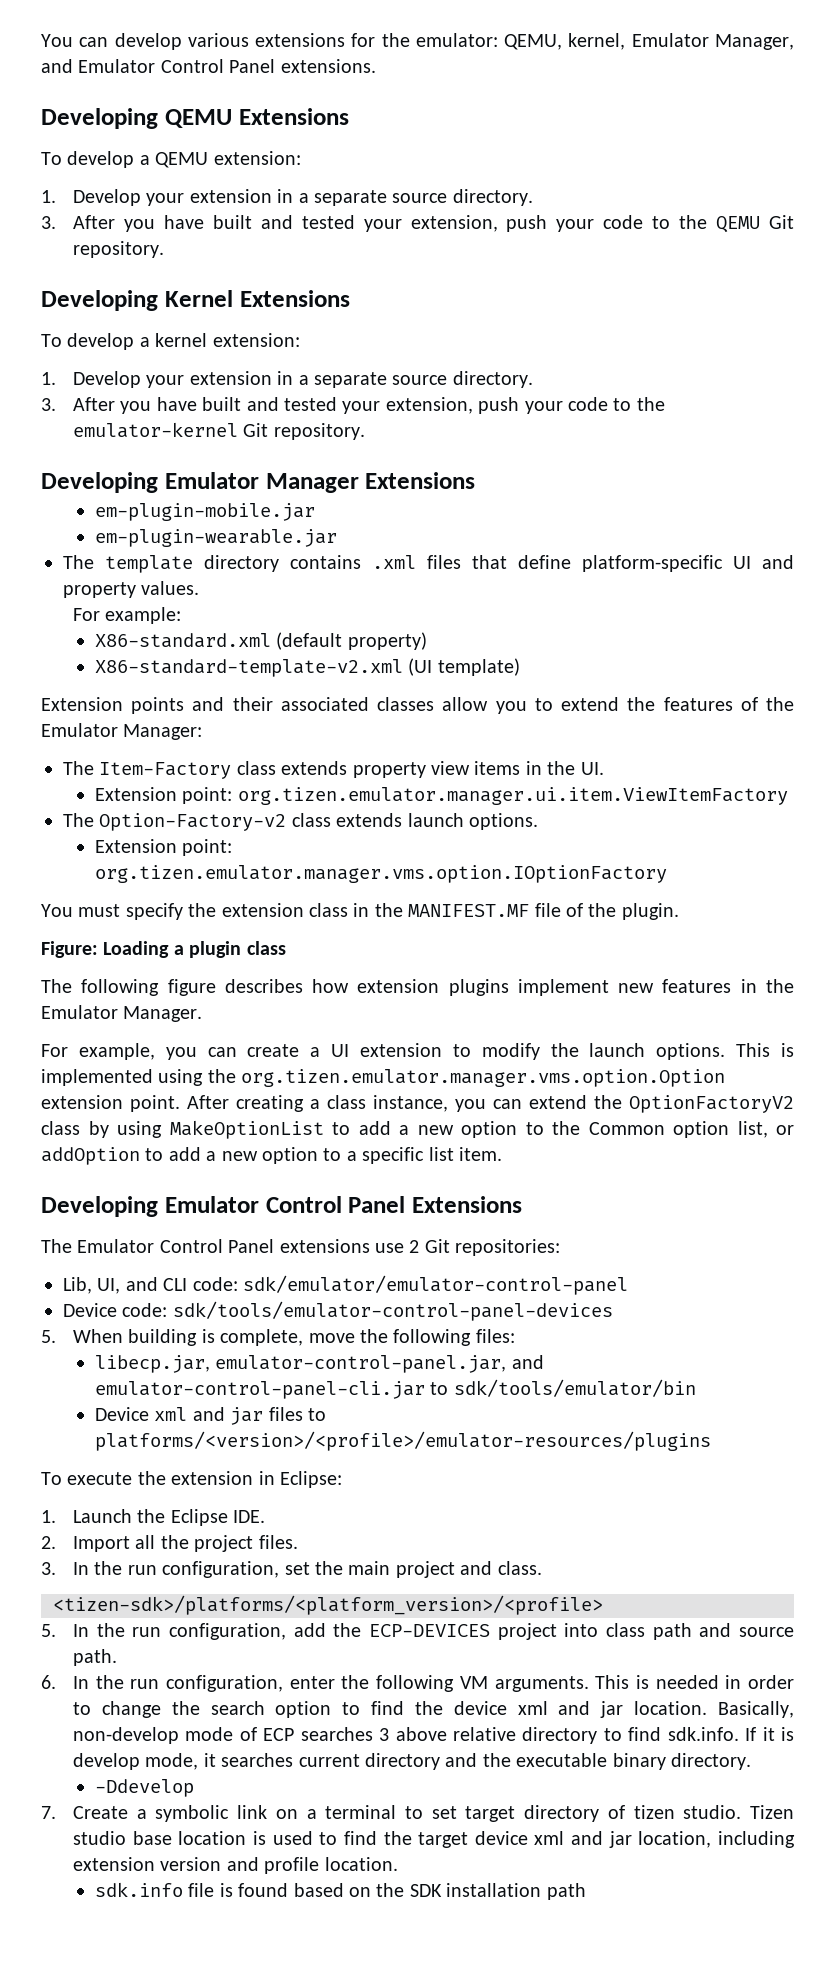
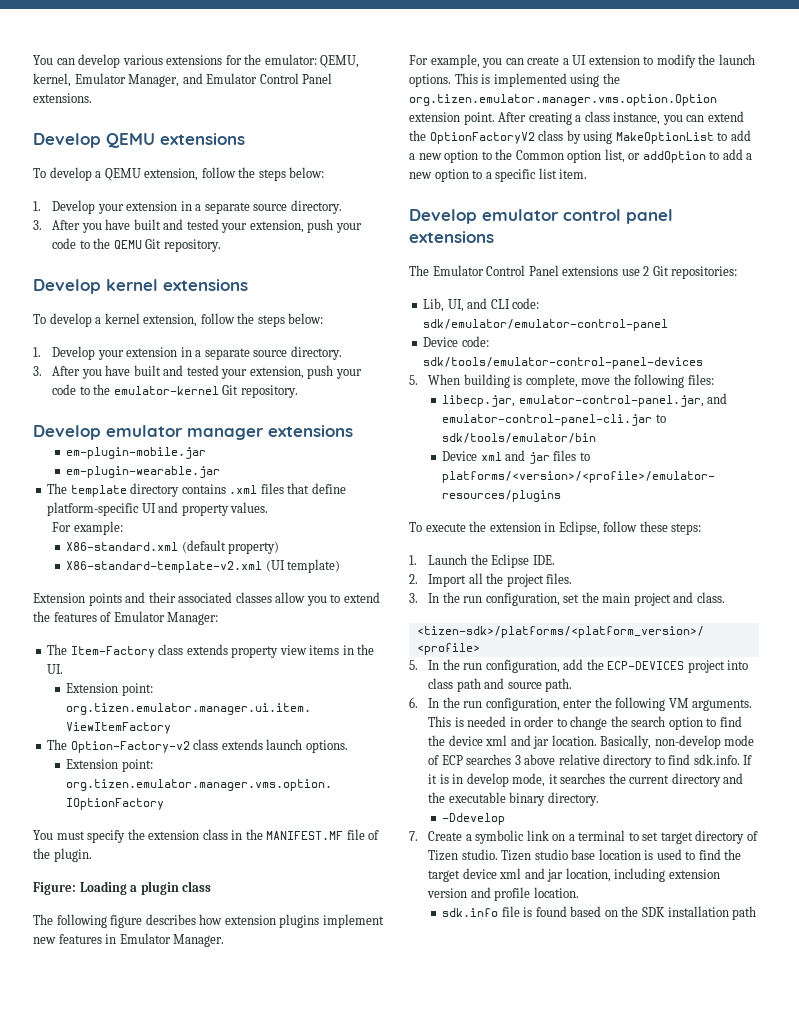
- Developing QEMU Extensions
+ Develop QEMU extensions
- To develop a QEMU extension:
+ To develop a QEMU extension, follow the steps below:
- Developing Kernel Extensions
+ Develop kernel extensions
- To develop a kernel extension:
+ To develop a kernel extension, follow the steps below:
- Developing Emulator Manager Extensions
+ Develop emulator manager extensions
- Extension points and their associated classes allow you to extend the features of the Emulator Manager:
+ Extension points and their associated classes allow you to extend the features of Emulator Manager:
- The following figure describes how extension plugins implement new features in the Emulator Manager.
+ The following figure describes how extension plugins implement new features in Emulator Manager.
- Developing Emulator Control Panel Extensions
+ Develop emulator control panel extensions
- To execute the extension in Eclipse:
+ To execute the extension in Eclipse, follow these steps:
- Basically, non-develop mode of ECP searches 3 above relative directory to find sdk.info. If it is develop mode, it searches current directory and the executable binary directory.
+ Basically, non-develop mode of ECP searches 3 above relative directory to find sdk.info. If it is in develop mode, it searches the current directory and the executable binary directory.
- 7. Create a symbolic link on a terminal to set target directory of tizen studio.
+ 7. Create a symbolic link on a terminal to set target directory of Tizen studio.

